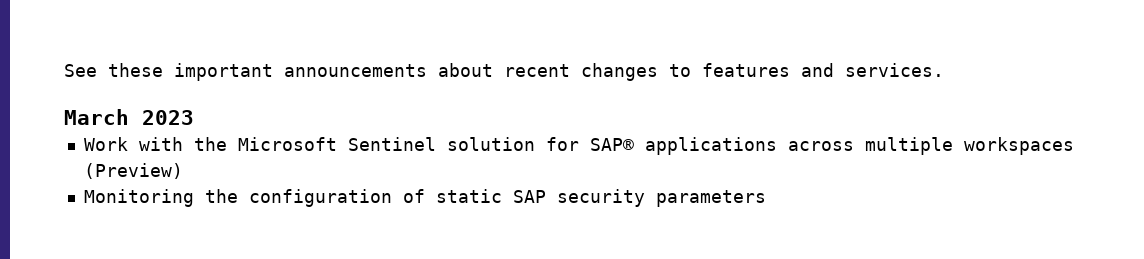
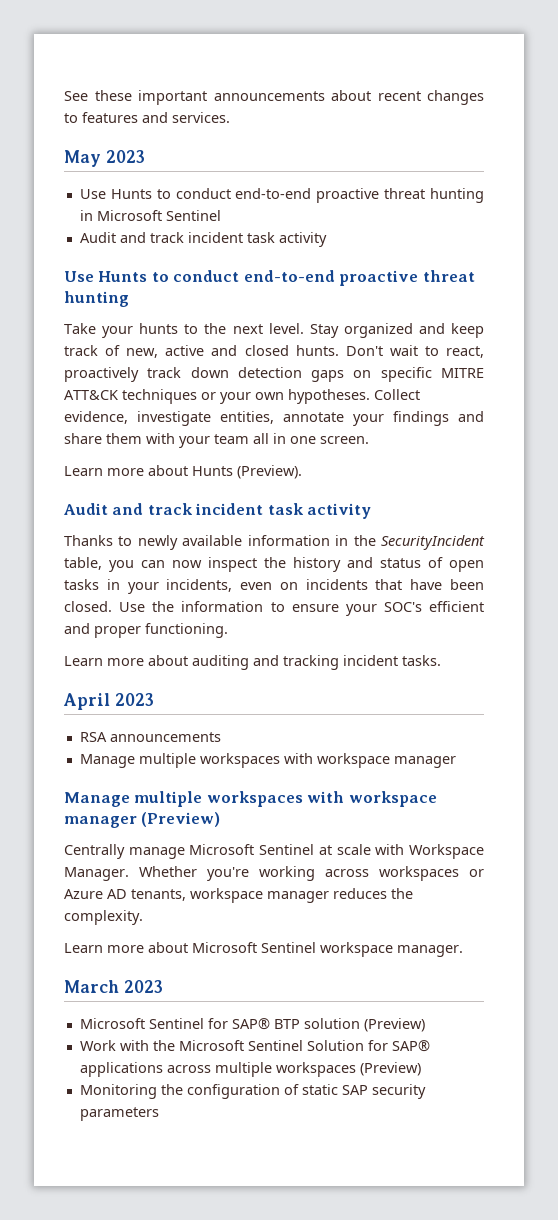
+ May 2023
+ Use Hunts to conduct end-to-end proactive threat hunting in Microsoft Sentinel
+ Audit and track incident task activity
+ Use Hunts to conduct end-to-end proactive threat hunting
+ Take your hunts to the next level. Stay organized and keep track of new, active and closed hunts. Don't wait to react, proactively track down detection gaps on specific MITRE ATT&CK techniques or your own hypotheses. Collect evidence, investigate entities, annotate your findings and share them with your team all in one screen.
+ Learn more about Hunts (Preview).
+ Audit and track incident task activity
+ Thanks to newly available information in the SecurityIncident table, you can now inspect the history and status of open tasks in your incidents, even on incidents that have been closed. Use the information to ensure your SOC's efficient and proper functioning.
+ Learn more about auditing and tracking incident tasks.
+ April 2023
+ RSA announcements
+ Manage multiple workspaces with workspace manager
+ Manage multiple workspaces with workspace manager (Preview)
+ Centrally manage Microsoft Sentinel at scale with Workspace Manager. Whether you're working across workspaces or Azure AD tenants, workspace manager reduces the complexity.
+ Learn more about Microsoft Sentinel workspace manager.
  March 2023
+ Microsoft Sentinel for SAP® BTP solution (Preview)
- Work with the Microsoft Sentinel solution for SAP® applications across multiple workspaces (Preview)
+ Work with the Microsoft Sentinel Solution for SAP® applications across multiple workspaces (Preview)

